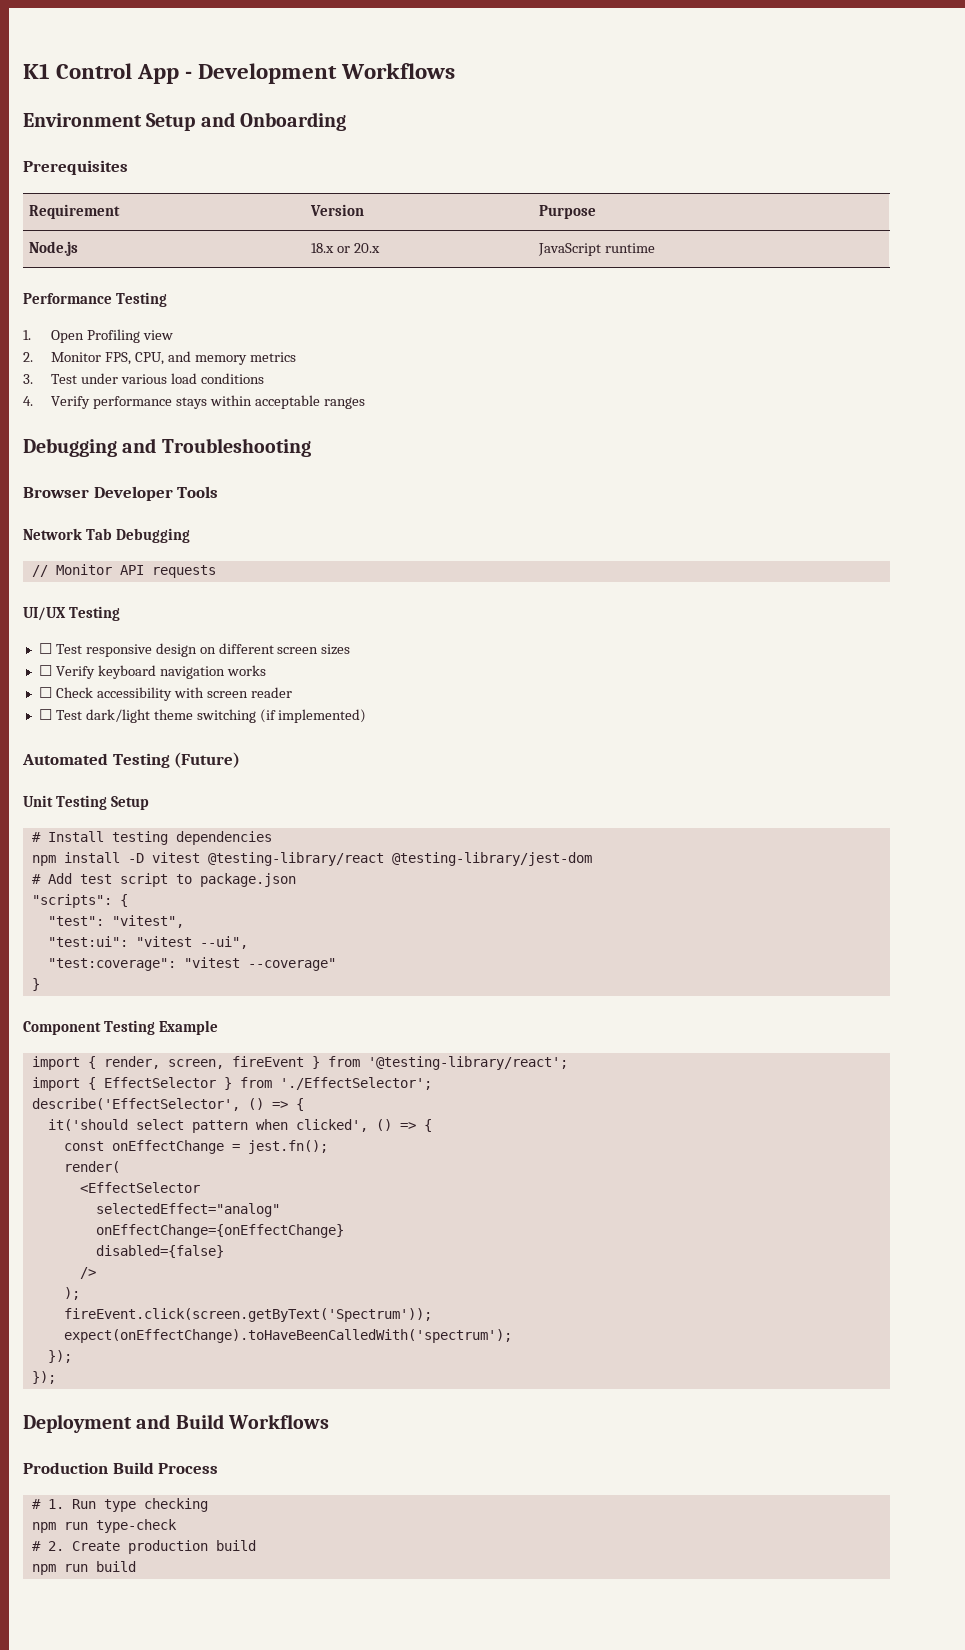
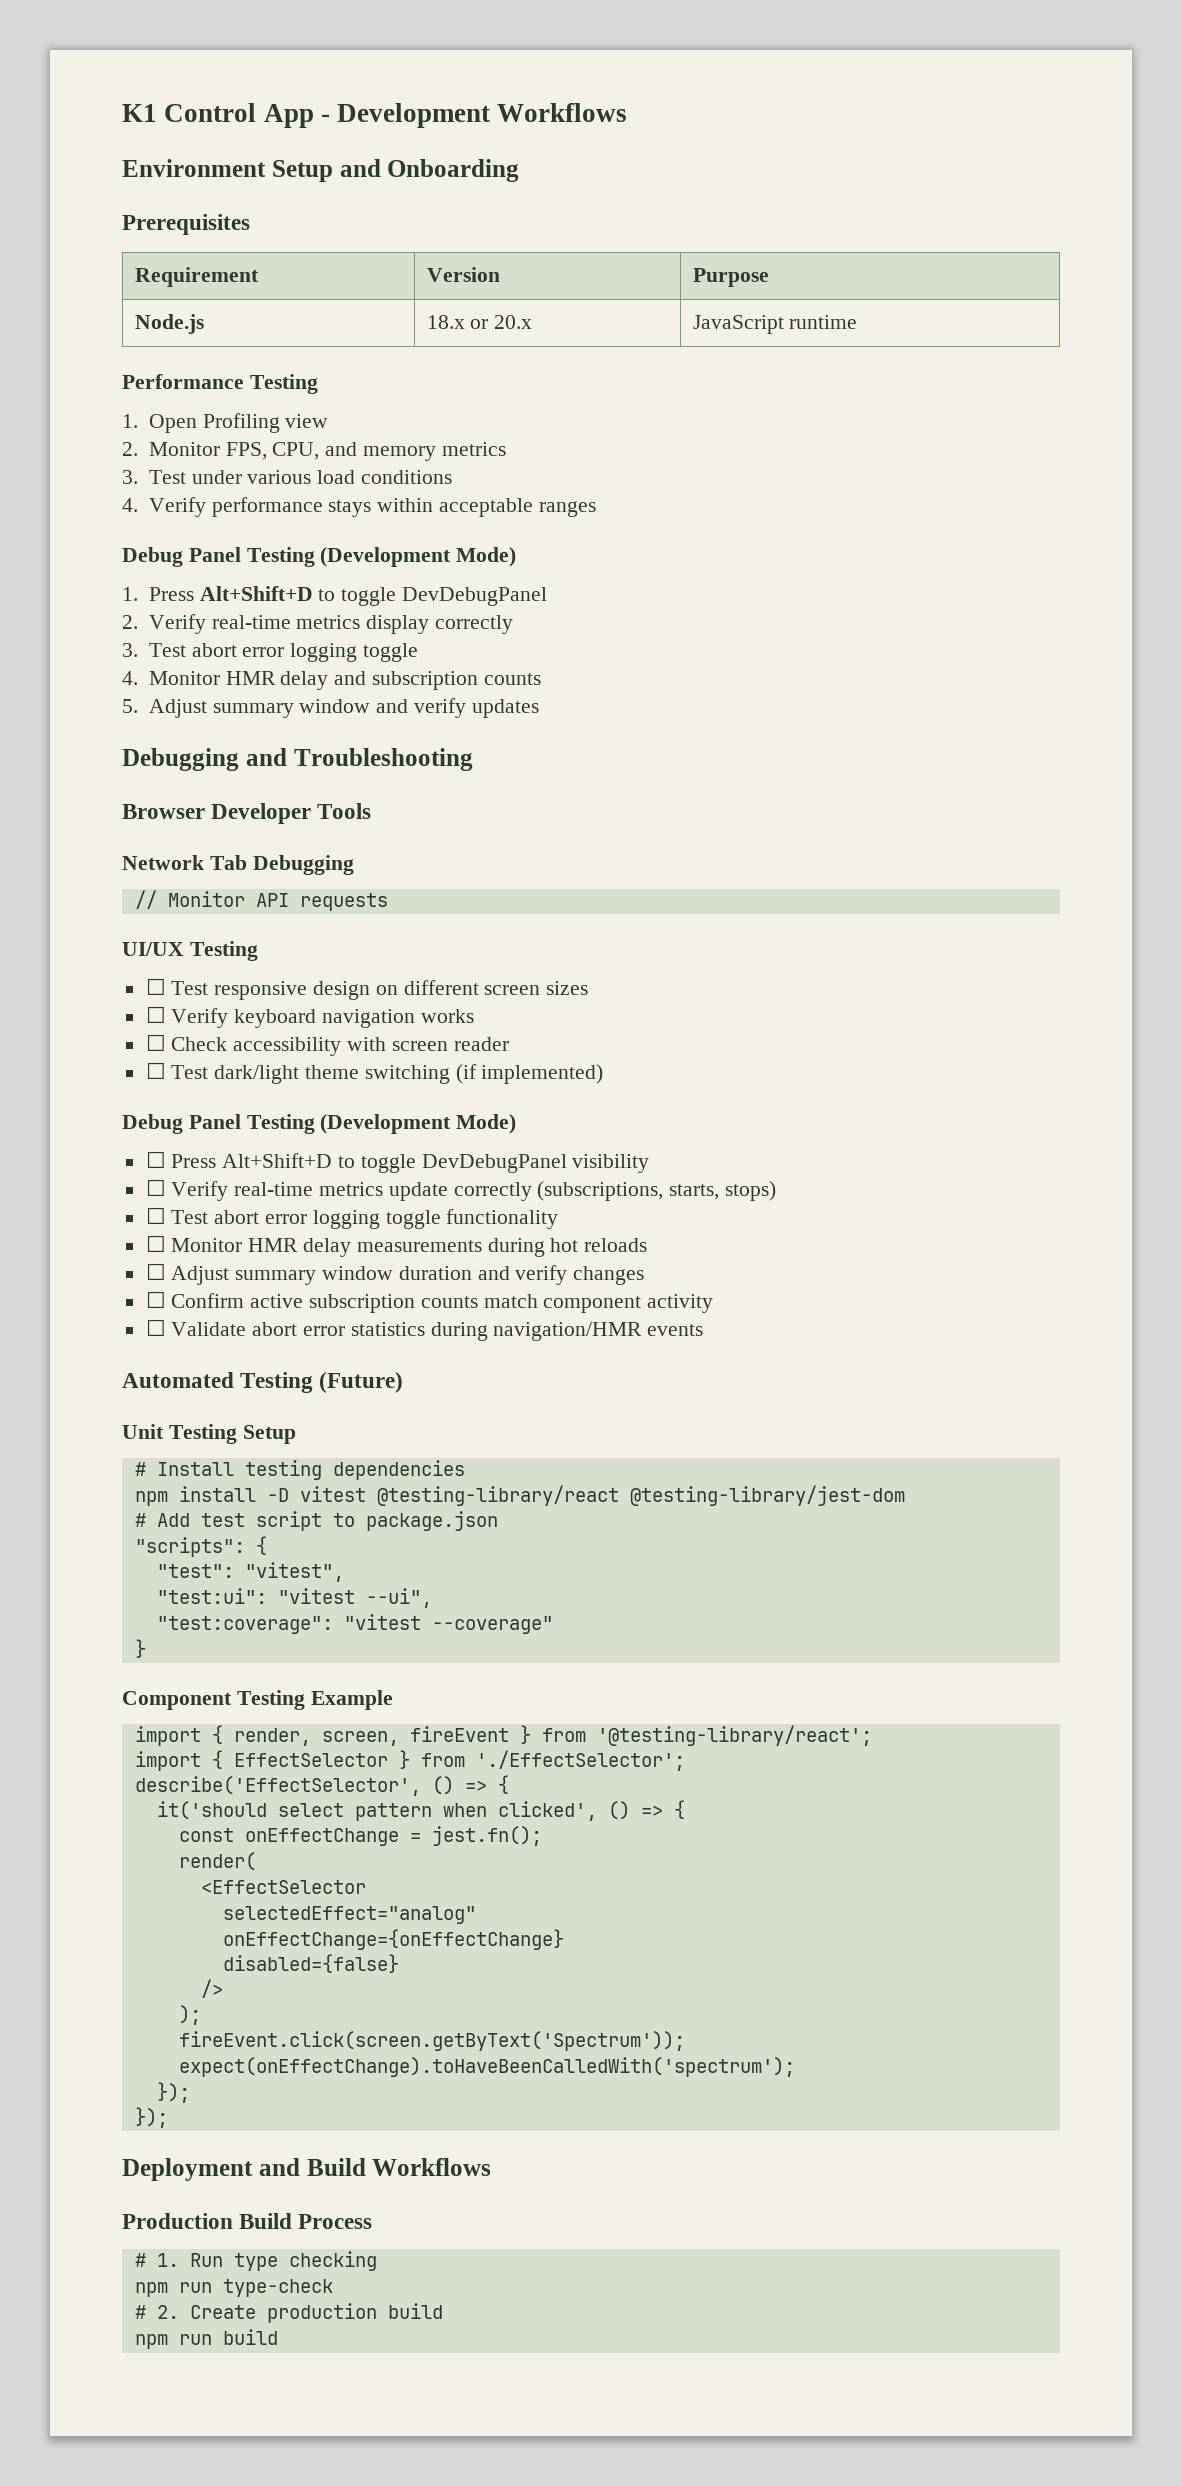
  4. Verify performance stays within acceptable ranges
+ Debug Panel Testing (Development Mode)
+ 1. Press Alt+Shift+D to toggle DevDebugPanel
+ 2. Verify real-time metrics display correctly
+ 3. Test abort error logging toggle
+ 4. Monitor HMR delay and subscription counts
+ 5. Adjust summary window and verify updates
  ☐ Test dark/light theme switching (if implemented)
+ Debug Panel Testing (Development Mode)
+ ☐ Press Alt+Shift+D to toggle DevDebugPanel visibility
+ ☐ Verify real-time metrics update correctly (subscriptions, starts, stops)
+ ☐ Test abort error logging toggle functionality
+ ☐ Monitor HMR delay measurements during hot reloads
+ ☐ Adjust summary window duration and verify changes
+ ☐ Confirm active subscription counts match component activity
+ ☐ Validate abort error statistics during navigation/HMR events

